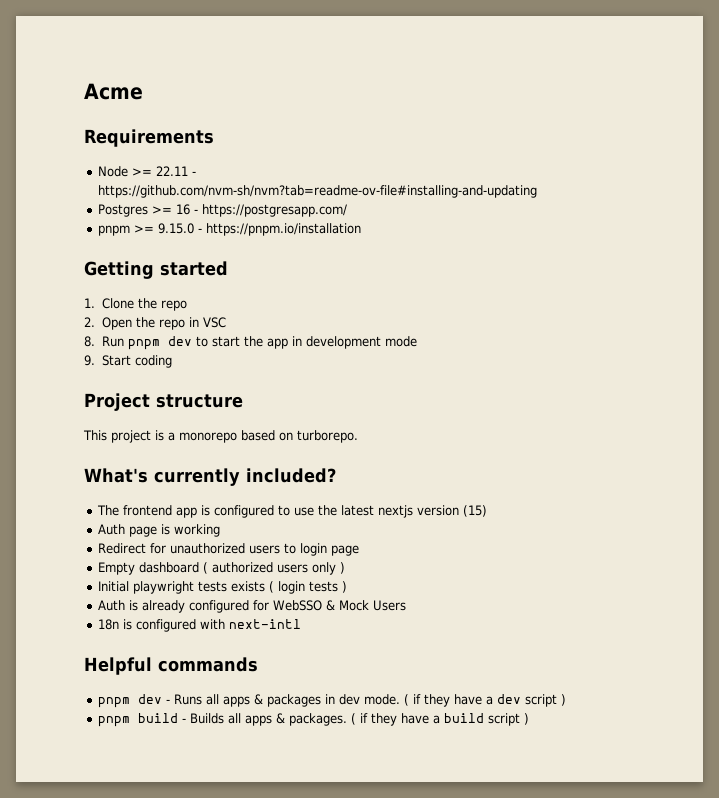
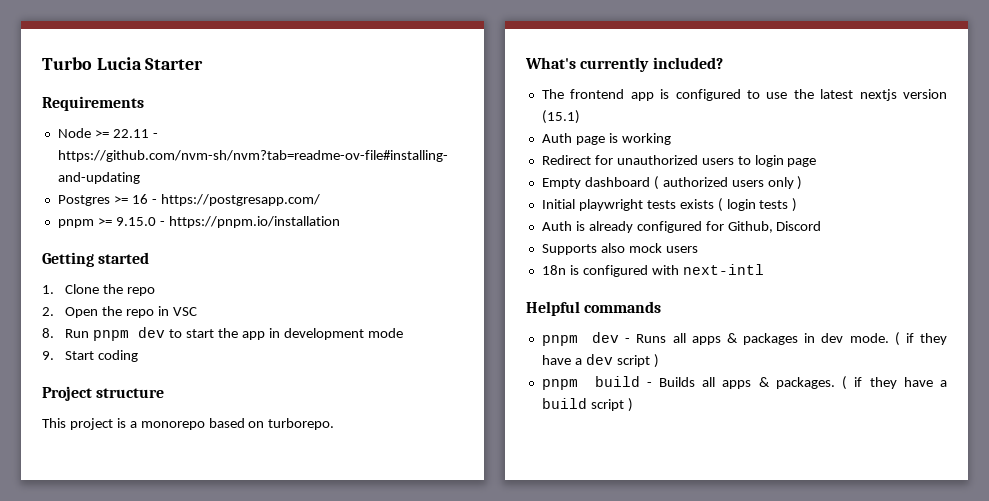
- Acme
+ Turbo Lucia Starter
- The frontend app is configured to use the latest nextjs version (15)
+ The frontend app is configured to use the latest nextjs version (15.1)
- Auth is already configured for WebSSO & Mock Users
+ Auth is already configured for Github, Discord
+ Supports also mock users

